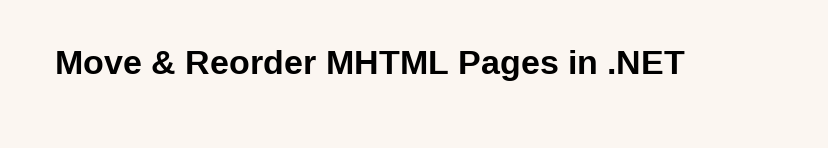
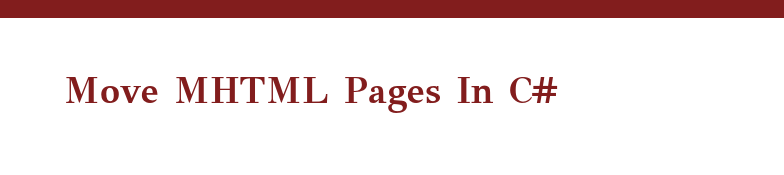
- Move & Reorder MHTML Pages in .NET
+ Move MHTML Pages In C#

